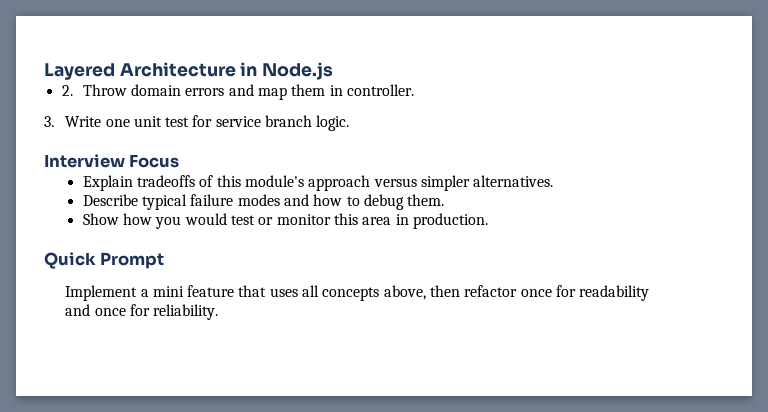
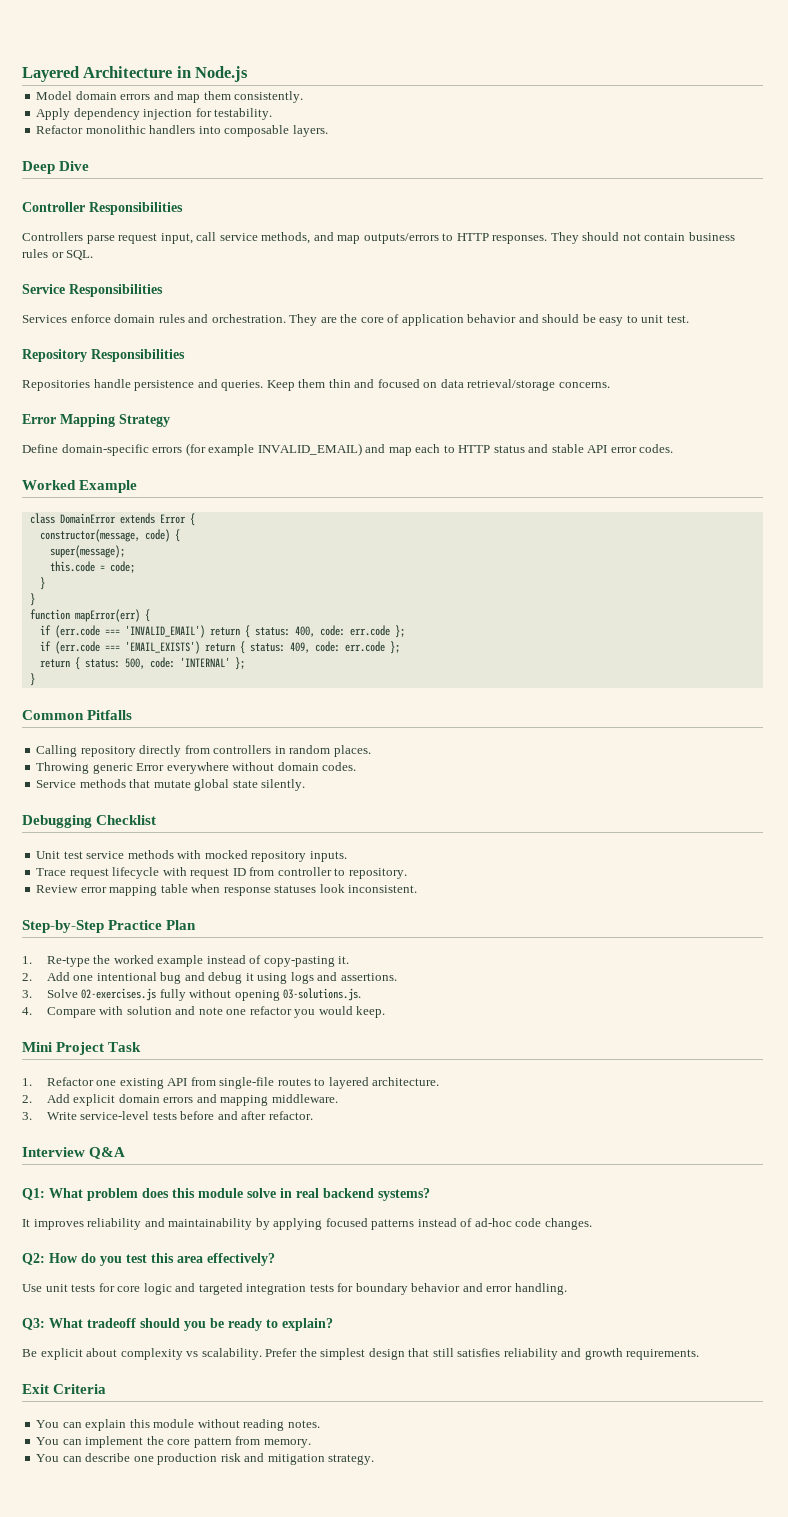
- 2. Throw domain errors and map them in controller.
- 3. Write one unit test for service branch logic.
- Interview Focus
- Explain tradeoffs of this module's approach versus simpler alternatives.
- Describe typical failure modes and how to debug them.
- Show how you would test or monitor this area in production.
- Quick Prompt
- Implement a mini feature that uses all concepts above, then refactor once for readability and once for reliability.
+ Model domain errors and map them consistently.
+ Apply dependency injection for testability.
+ Refactor monolithic handlers into composable layers.
+ Deep Dive
+ Controller Responsibilities
+ Controllers parse request input, call service methods, and map outputs/errors to HTTP responses. They should not contain business rules or SQL.
+ Service Responsibilities
+ Services enforce domain rules and orchestration. They are the core of application behavior and should be easy to unit test.
+ Repository Responsibilities
+ Repositories handle persistence and queries. Keep them thin and focused on data retrieval/storage concerns.
+ Error Mapping Strategy
+ Define domain-specific errors (for example INVALID_EMAIL) and map each to HTTP status and stable API error codes.
+ Worked Example
+ class DomainError extends Error {
+ constructor(message, code) {
+ super(message);
+ this.code = code;
+ }
+ }
+ function mapError(err) {
+ if (err.code === 'INVALID_EMAIL') return { status: 400, code: err.code };
+ if (err.code === 'EMAIL_EXISTS') return { status: 409, code: err.code };
+ return { status: 500, code: 'INTERNAL' };
+ }
+ Common Pitfalls
+ Calling repository directly from controllers in random places.
+ Throwing generic Error everywhere without domain codes.
+ Service methods that mutate global state silently.
+ Debugging Checklist
+ Unit test service methods with mocked repository inputs.
+ Trace request lifecycle with request ID from controller to repository.
+ Review error mapping table when response statuses look inconsistent.
+ Step-by-Step Practice Plan
+ 1. Re-type the worked example instead of copy-pasting it.
+ 2. Add one intentional bug and debug it using logs and assertions.
+ 3. Solve 02-exercises.js fully without opening 03-solutions.js.
+ 4. Compare with solution and note one refactor you would keep.
+ Mini Project Task
+ 1. Refactor one existing API from single-file routes to layered architecture.
+ 2. Add explicit domain errors and mapping middleware.
+ 3. Write service-level tests before and after refactor.
+ Interview Q&A
+ Q1: What problem does this module solve in real backend systems?
+ It improves reliability and maintainability by applying focused patterns instead of ad-hoc code changes.
+ Q2: How do you test this area effectively?
+ Use unit tests for core logic and targeted integration tests for boundary behavior and error handling.
+ Q3: What tradeoff should you be ready to explain?
+ Be explicit about complexity vs scalability. Prefer the simplest design that still satisfies reliability and growth requirements.
+ Exit Criteria
+ You can explain this module without reading notes.
+ You can implement the core pattern from memory.
+ You can describe one production risk and mitigation strategy.

